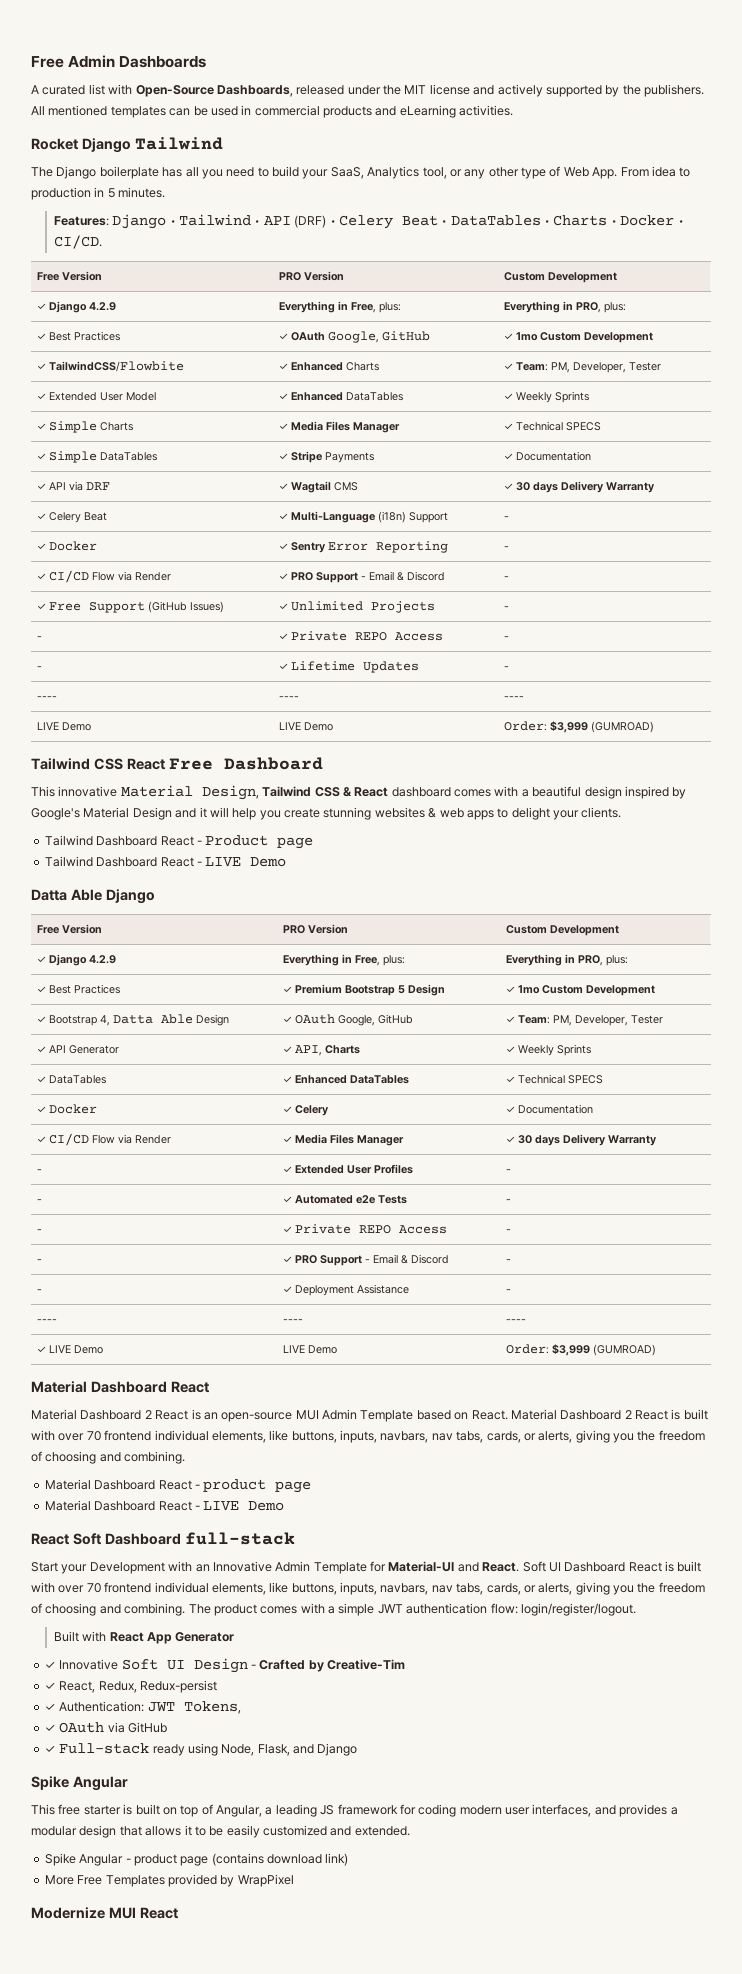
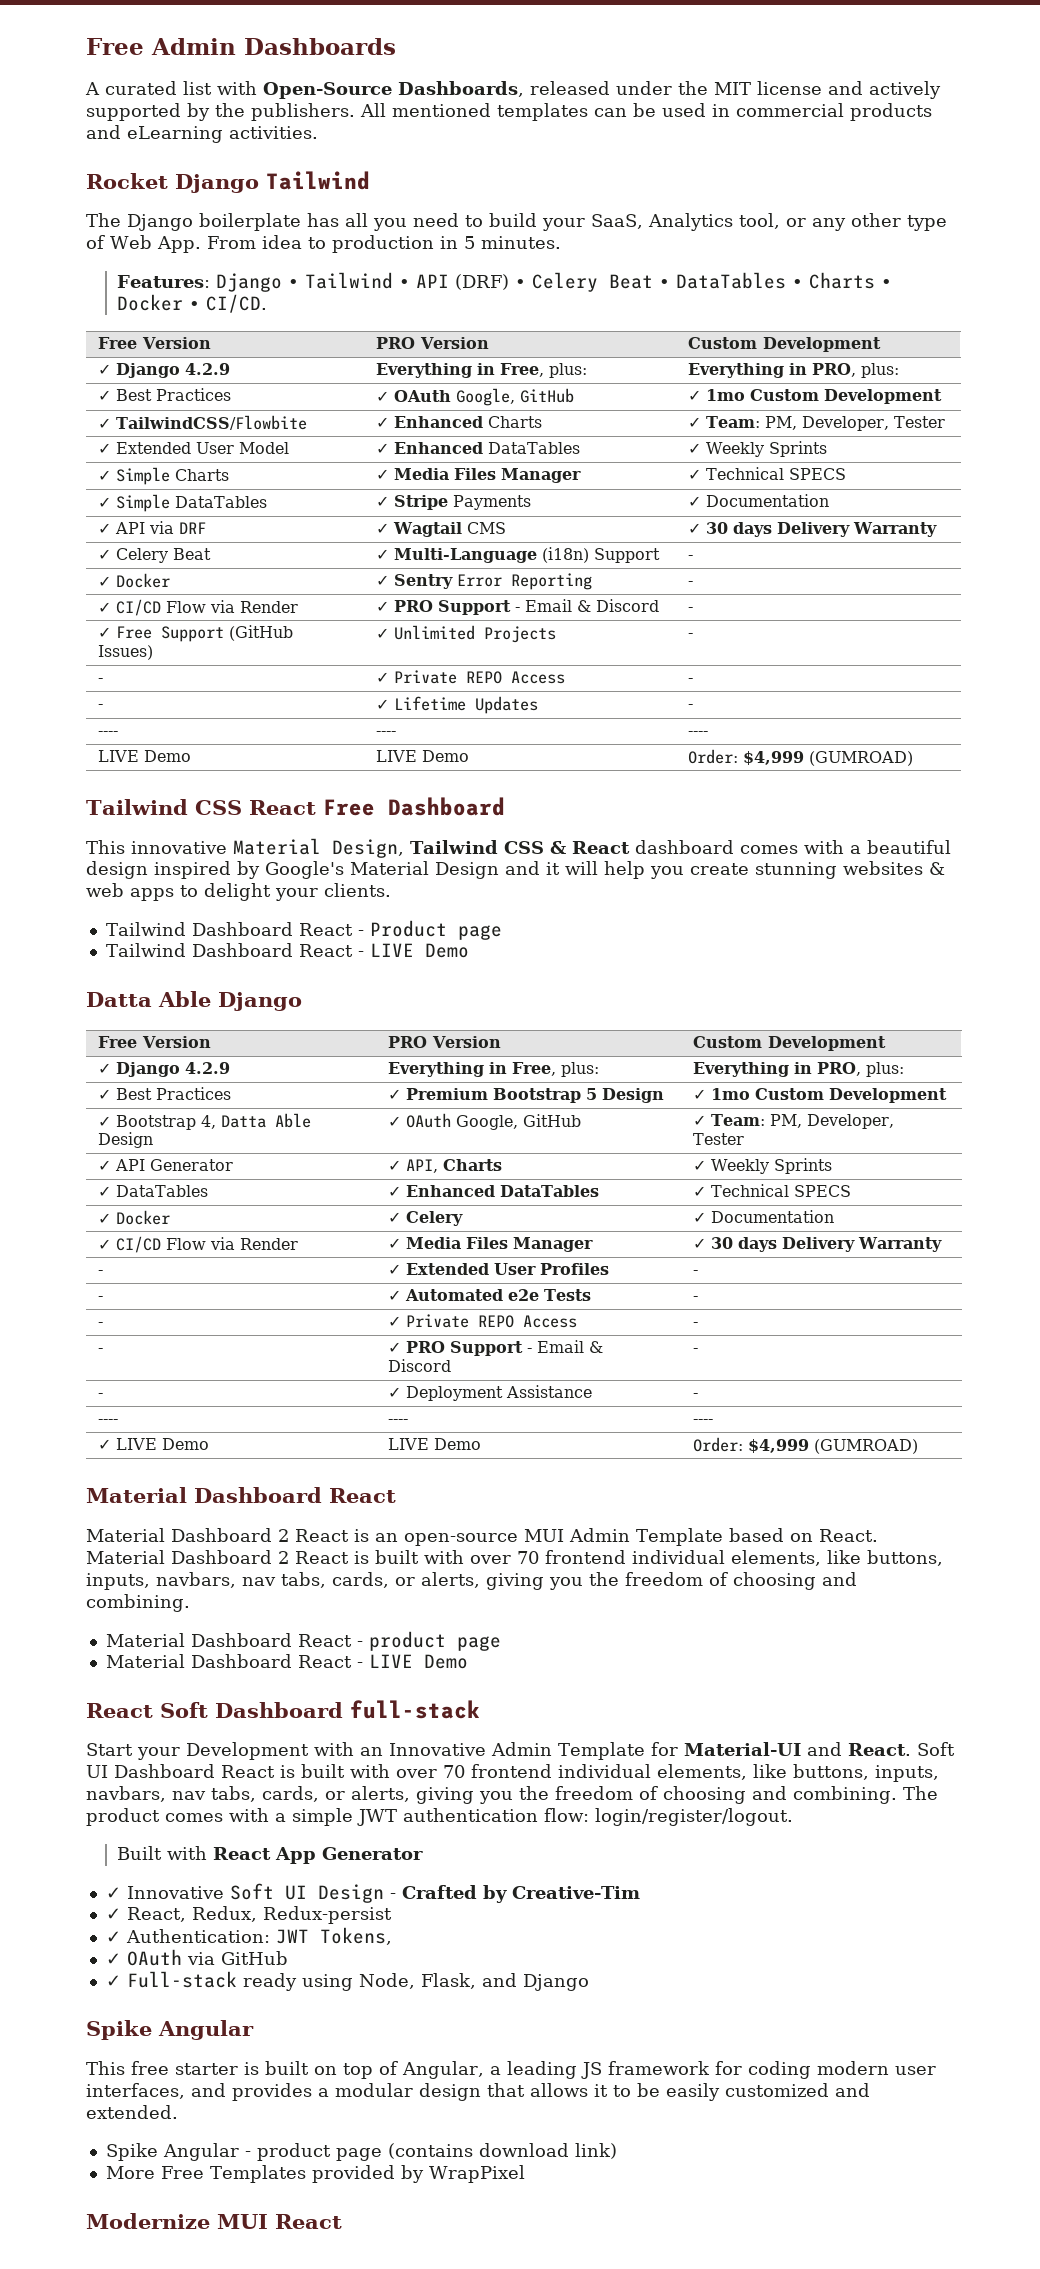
  - | ✓ Lifetime Updates | -
  ---- | ---- | ----
- LIVE Demo | LIVE Demo | Order: $3,999 (GUMROAD)
+ LIVE Demo | LIVE Demo | Order: $4,999 (GUMROAD)
- ✓ LIVE Demo | LIVE Demo | Order: $3,999 (GUMROAD)
+ ✓ LIVE Demo | LIVE Demo | Order: $4,999 (GUMROAD)

